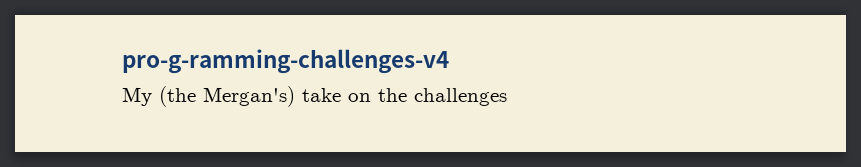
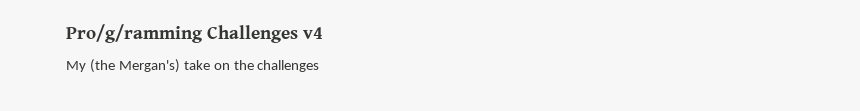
- pro-g-ramming-challenges-v4
+ Pro/g/ramming Challenges v4

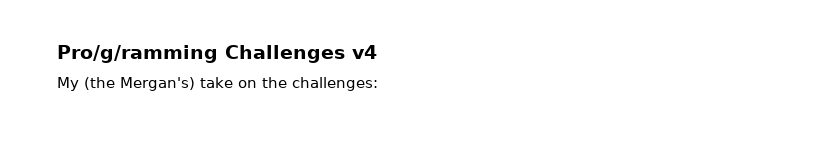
- My (the Mergan's) take on the challenges
+ My (the Mergan's) take on the challenges:

